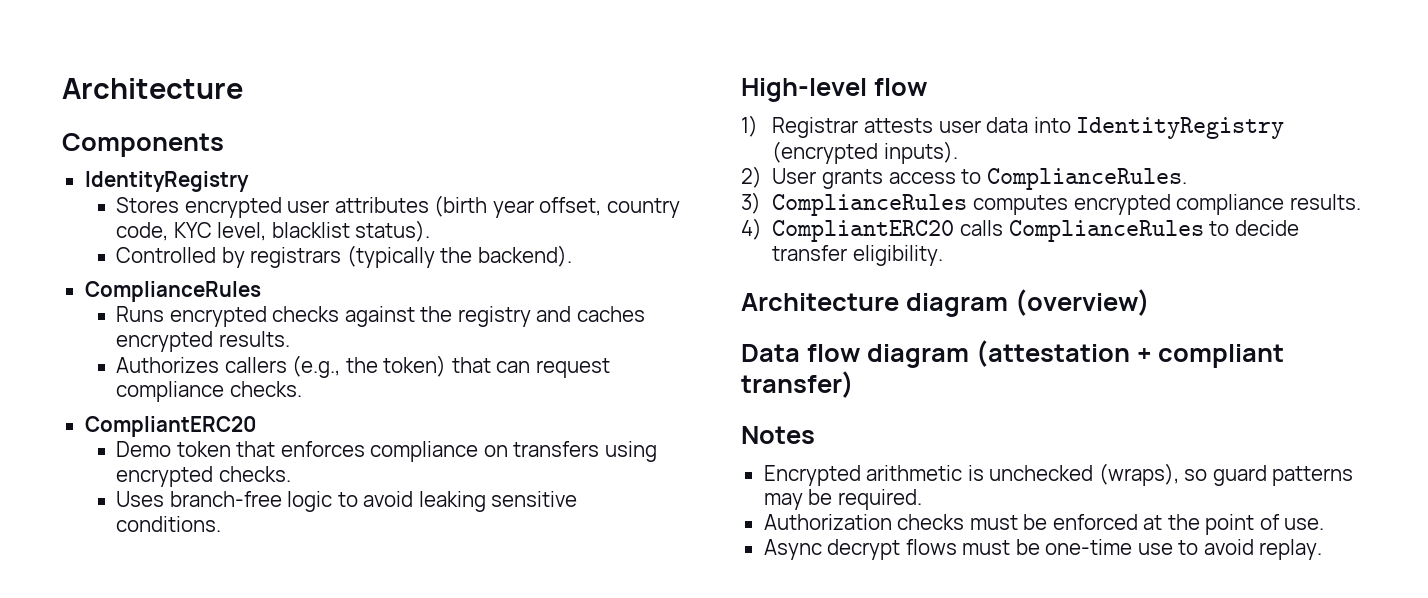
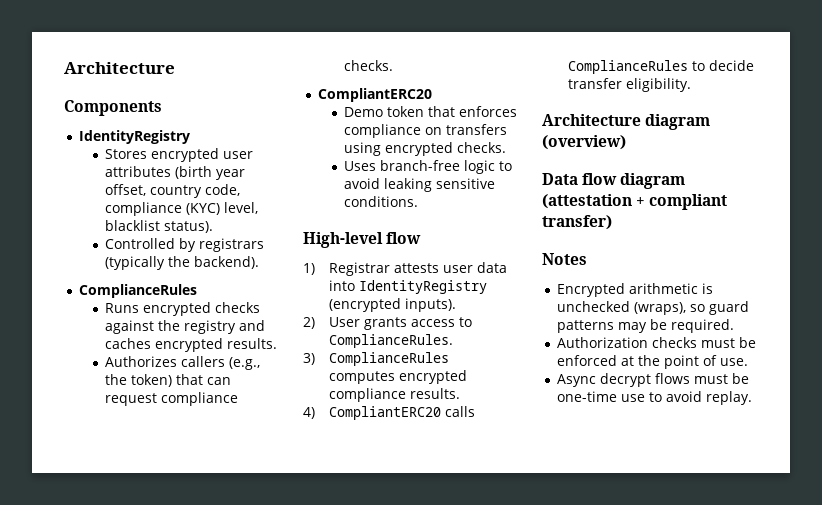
- Stores encrypted user attributes (birth year offset, country code, KYC level, blacklist status).
+ Stores encrypted user attributes (birth year offset, country code, compliance (KYC) level, blacklist status).

